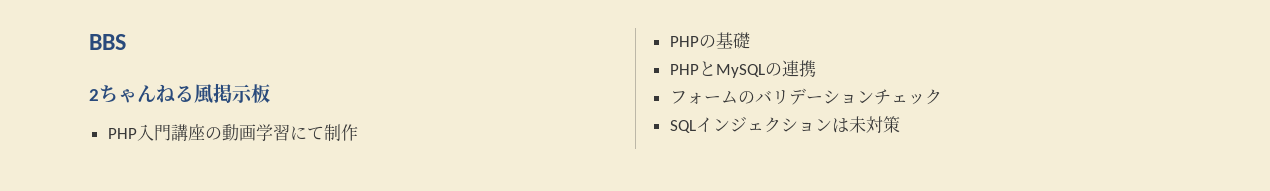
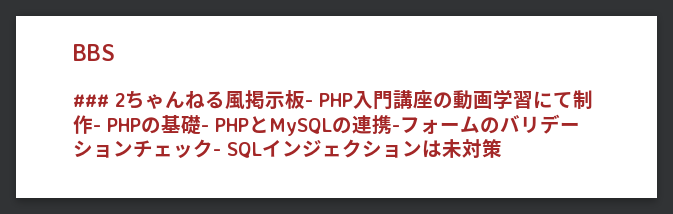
- 2ちゃんねる風掲示板
- PHP入門講座の動画学習にて制作
- PHPの基礎
- PHPとMySQLの連携
- フォームのバリデーションチェック
- SQLインジェクションは未対策
+ ### 2ちゃんねる風掲示板- PHP入門講座の動画学習にて制作- PHPの基礎- PHPとMySQLの連携-フォームのバリデーションチェック- SQLインジェクションは未対策

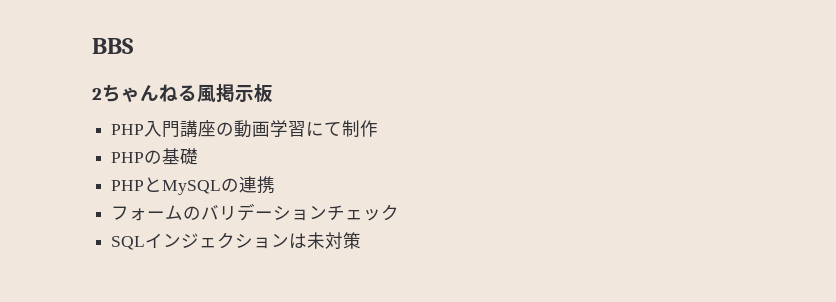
- ### 2ちゃんねる風掲示板- PHP入門講座の動画学習にて制作- PHPの基礎- PHPとMySQLの連携-フォームのバリデーションチェック- SQLインジェクションは未対策
+ 2ちゃんねる風掲示板
+ PHP入門講座の動画学習にて制作
+ PHPの基礎
+ PHPとMySQLの連携
+ フォームのバリデーションチェック
+ SQLインジェクションは未対策

